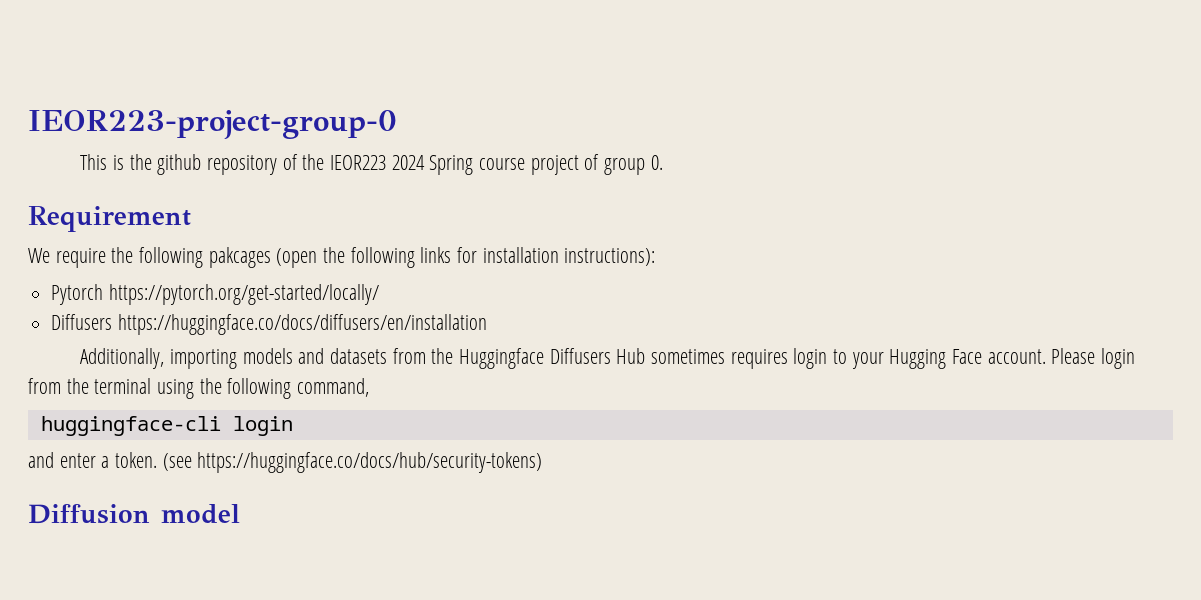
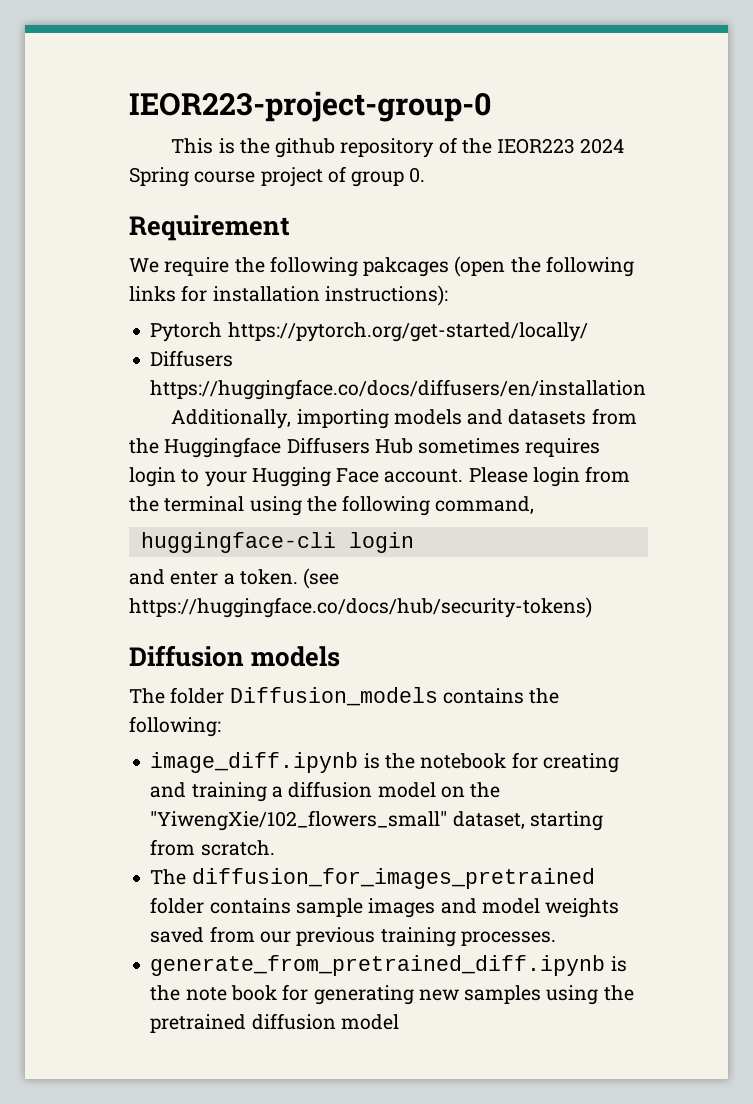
- Diffusion model
+ Diffusion models
+ The folder Diffusion_models contains the following:
+ image_diff.ipynb is the notebook for creating and training a diffusion model on the "YiwengXie/102_flowers_small" dataset, starting from scratch.
+ The diffusion_for_images_pretrained folder contains sample images and model weights saved from our previous training processes.
+ generate_from_pretrained_diff.ipynb is the note book for generating new samples using the pretrained diffusion model

